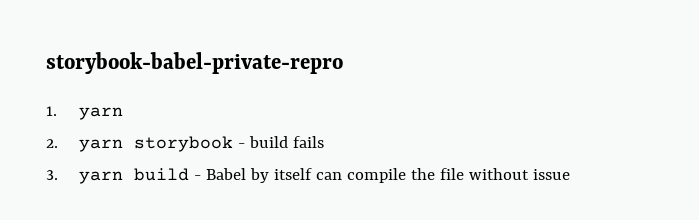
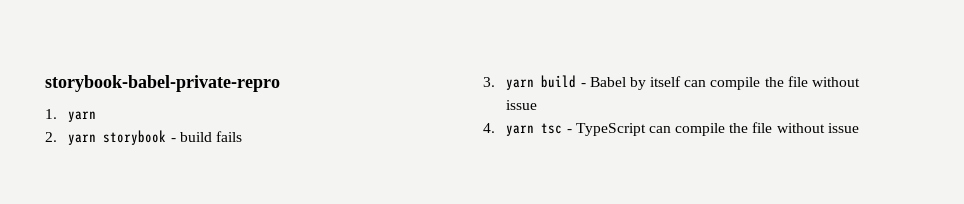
+ 4. yarn tsc - TypeScript can compile the file without issue

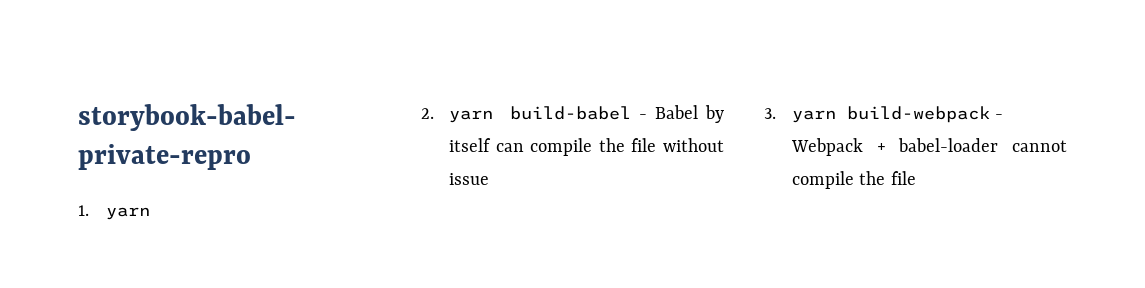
- 2. yarn storybook - build fails
- 3. yarn build - Babel by itself can compile the file without issue
+ 2. yarn build-babel - Babel by itself can compile the file without issue
- 4. yarn tsc - TypeScript can compile the file without issue
+ 3. yarn build-webpack - Webpack + babel-loader cannot compile the file

